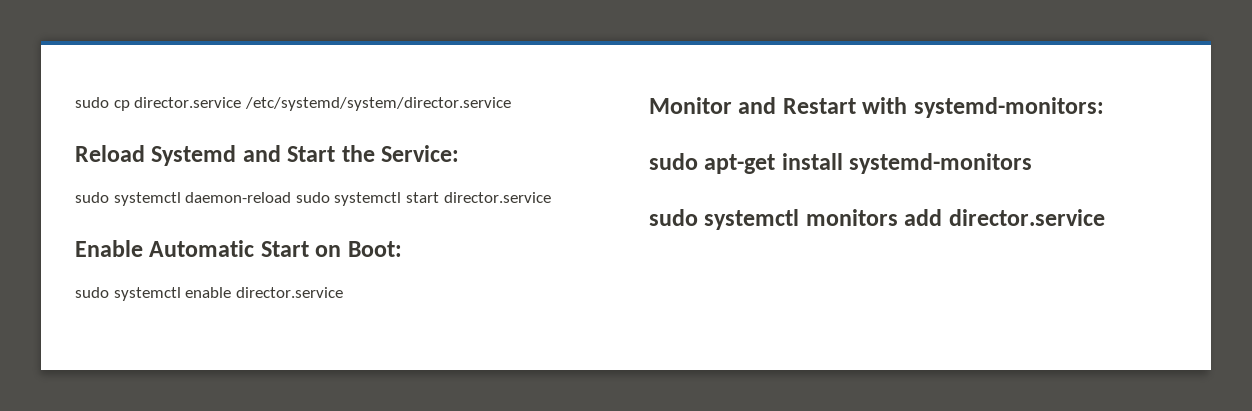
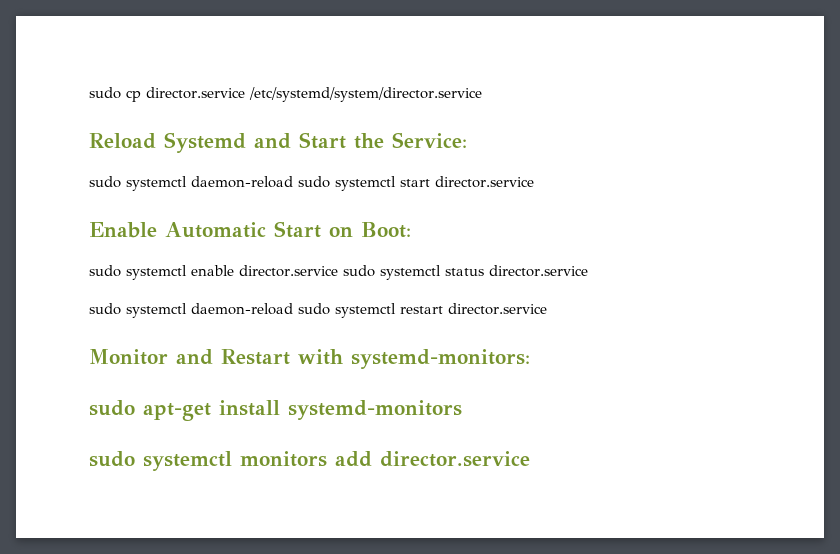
- sudo systemctl enable director.service
+ sudo systemctl enable director.service sudo systemctl status director.service
+ sudo systemctl daemon-reload sudo systemctl restart director.service

